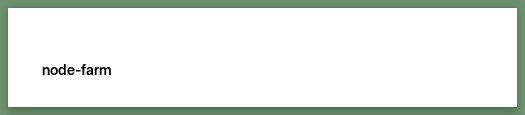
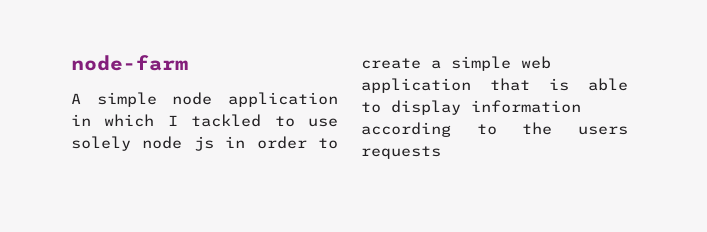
+ A simple node application in which I tackled to use solely node js in order to create a simple web application that is able to display information according to the users requests

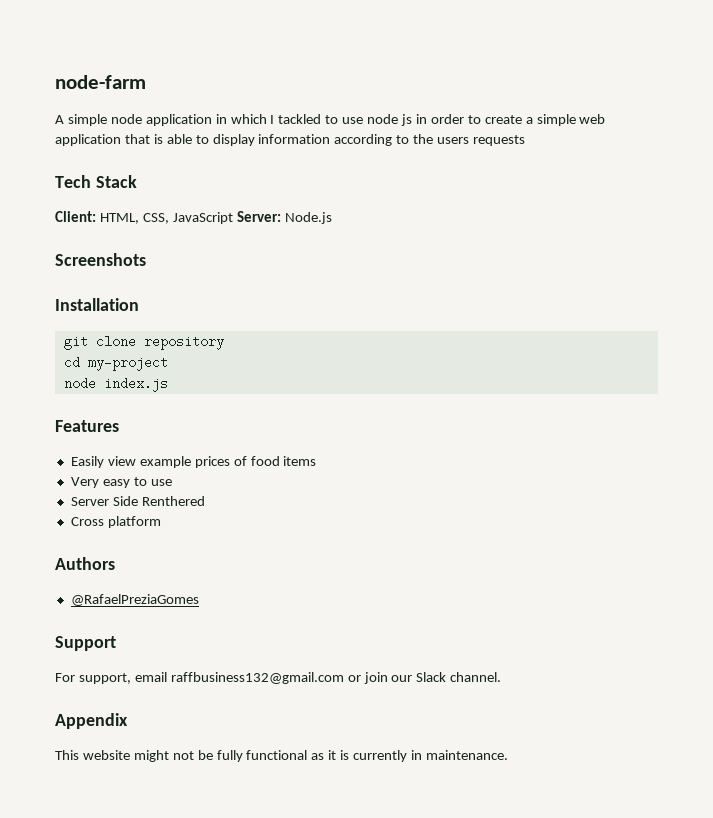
- A simple node application in which I tackled to use solely node js in order to create a simple web application that is able to display information according to the users requests
+ A simple node application in which I tackled to use node js in order to create a simple web application that is able to display information according to the users requests
+ Tech Stack
+ Client: HTML, CSS, JavaScript Server: Node.js
+ Screenshots
+ Installation
+ git clone repository
+ cd my-project
+ node index.js
+ Features
+ Easily view example prices of food items
+ Very easy to use
+ Server Side Renthered
+ Cross platform
+ Authors
+ @RafaelPreziaGomes
+ Support
+ For support, email raffbusiness132@gmail.com or join our Slack channel.
+ Appendix
+ This website might not be fully functional as it is currently in maintenance.

